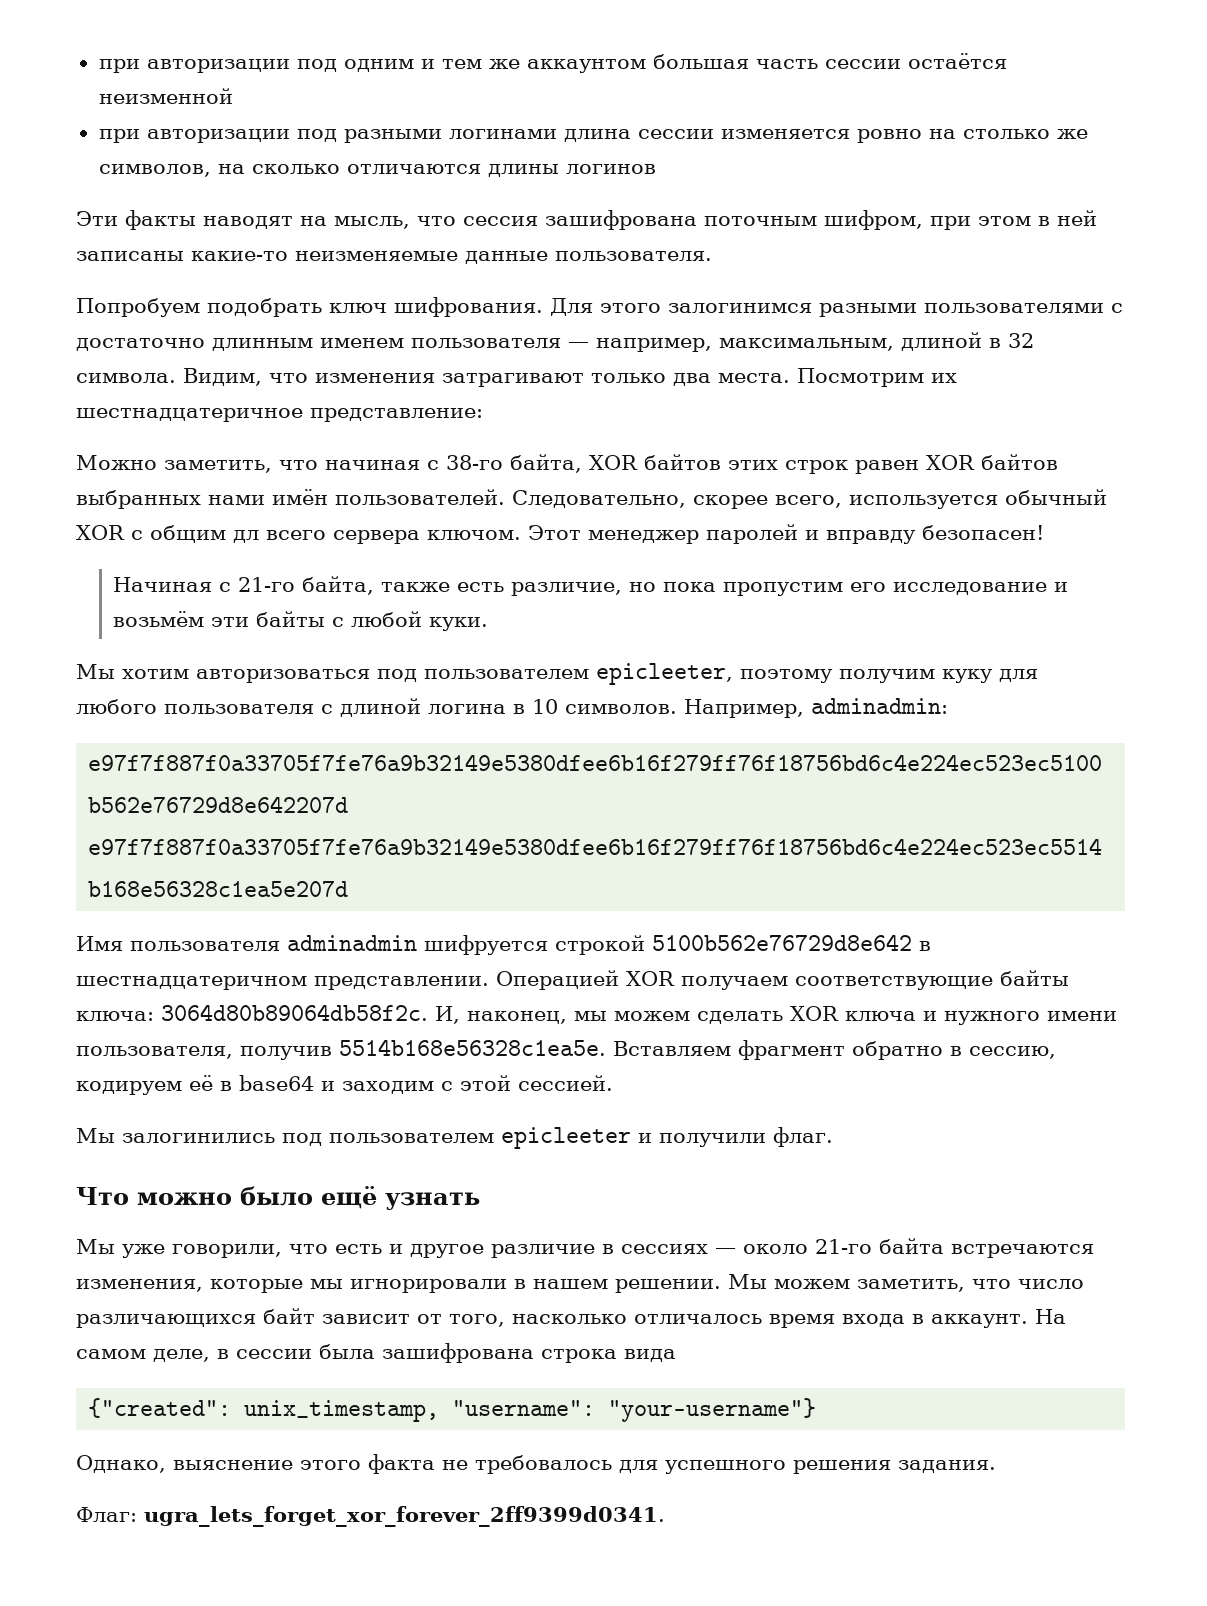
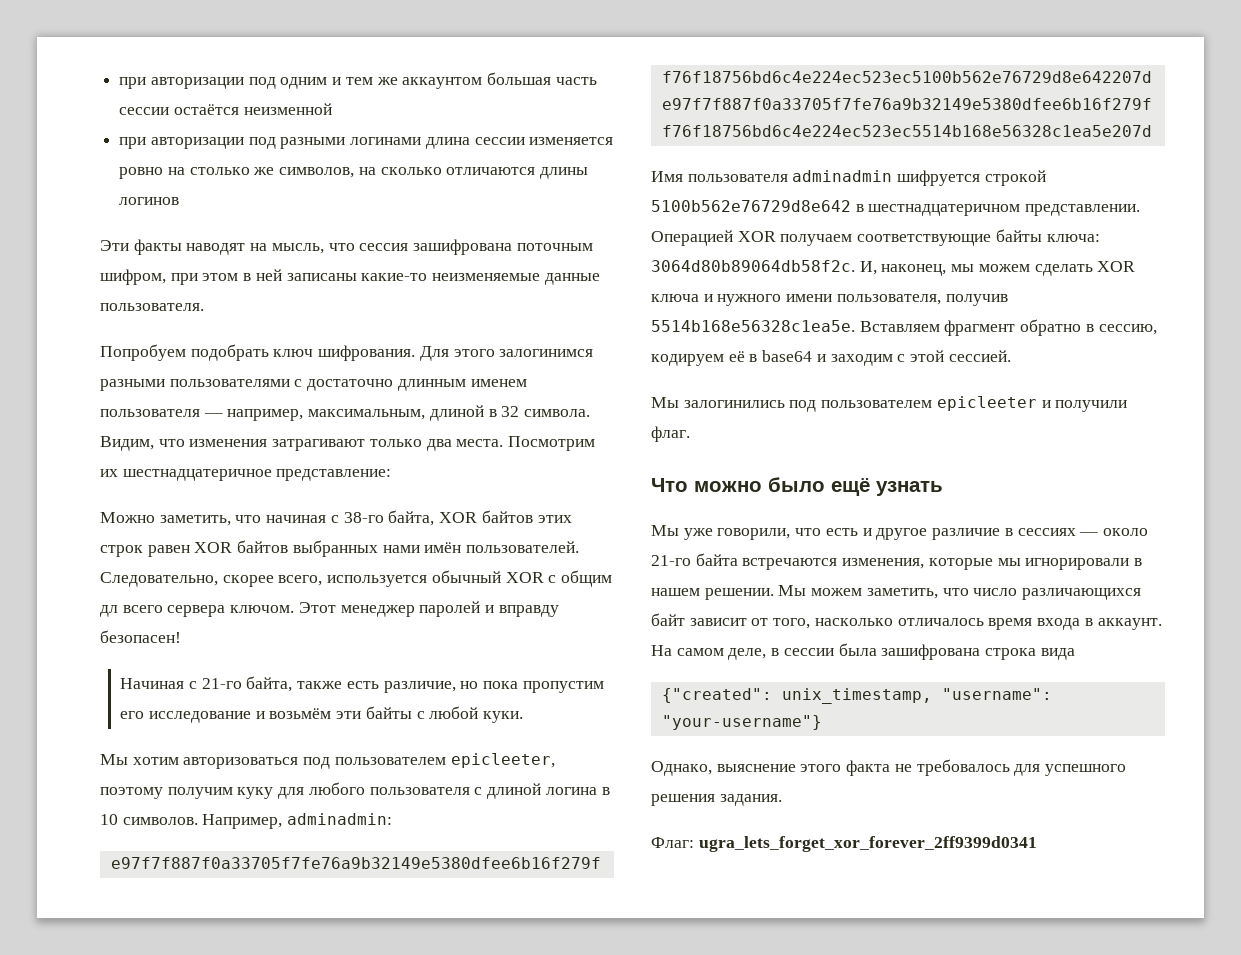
- Флаг: ugra_lets_forget_xor_forever_2ff9399d0341.
+ Флаг: ugra_lets_forget_xor_forever_2ff9399d0341

